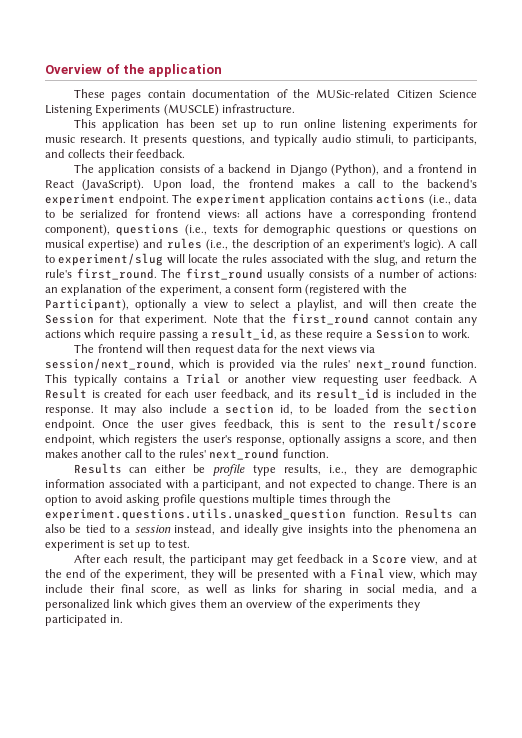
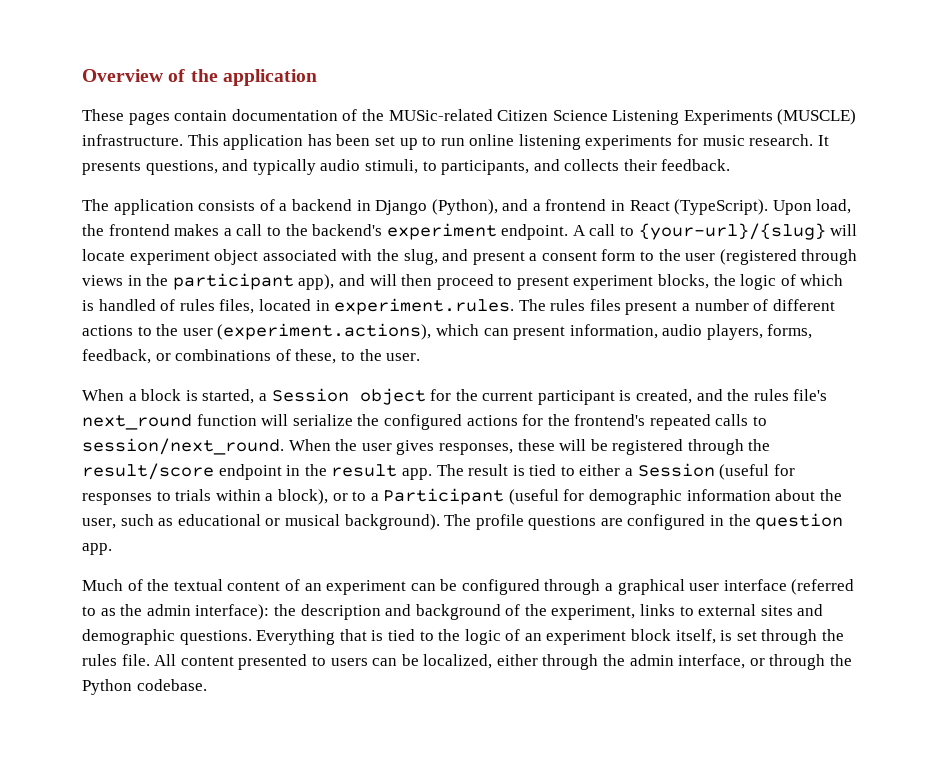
- These pages contain documentation of the MUSic-related Citizen Science Listening Experiments (MUSCLE) infrastructure.
- This application has been set up to run online listening experiments for music research.
+ These pages contain documentation of the MUSic-related Citizen Science Listening Experiments (MUSCLE) infrastructure. This application has been set up to run online listening experiments for music research.
- The application consists of a backend in Django (Python), and a frontend in React (JavaScript).
+ The application consists of a backend in Django (Python), and a frontend in React (TypeScript).
- The experiment application contains actions (i.e., data to be serialized for frontend views: all actions have a corresponding frontend component), questions (i.e., texts for demographic questions or questions on musical expertise) and rules (i.e., the description of an experiment's logic).
- A call to experiment/slug will locate the rules associated with the slug, and return the rule's first_round. The first_round usually consists of a number of actions: an explanation of the experiment, a consent form (registered with the Participant), optionally a view to select a playlist, and will then create the Session for that experiment. Note that the first_round cannot contain any actions which require passing a result_id, as these require a Session to work.
- The frontend will then request data for the next views via session/next_round, which is provided via the rules' next_round function. This typically contains a Trial or another view requesting user feedback. A Result is created for each user feedback, and its result_id is included in the response. It may also include a section id, to be loaded from the section endpoint. Once the user gives feedback, this is sent to the result/score endpoint, which registers the user's response, optionally assigns a score, and then makes another call to the rules' next_round function.
- Results can either be profile type results, i.e., they are demographic information associated with a participant, and not expected to change. There is an option to avoid asking profile questions multiple times through the experiment.questions.utils.unasked_question function. Results can also be tied to a session instead, and ideally give insights into the phenomena an experiment is set up to test.
- After each result, the participant may get feedback in a Score view, and at the end of the experiment, they will be presented with a Final view, which may include their final score, as well as links for sharing in social media, and a personalized link which gives them an overview of the experiments they participated in.
+ A call to {your-url}/{slug} will locate experiment object associated with the slug, and present a consent form to the user (registered through views in the participant app), and will then proceed to present experiment blocks, the logic of which is handled of rules files, located in experiment.rules. The rules files present a number of different actions to the user (experiment.actions), which can present information, audio players, forms, feedback, or combinations of these, to the user.
+ When a block is started, a Session object for the current participant is created, and the rules file's next_round function will serialize the configured actions for the frontend's repeated calls to session/next_round. When the user gives responses, these will be registered through the result/score endpoint in the result app. The result is tied to either a Session (useful for responses to trials within a block), or to a Participant (useful for demographic information about the user, such as educational or musical background). The profile questions are configured in the question app.
+ Much of the textual content of an experiment can be configured through a graphical user interface (referred to as the admin interface): the description and background of the experiment, links to external sites and demographic questions. Everything that is tied to the logic of an experiment block itself, is set through the rules file. All content presented to users can be localized, either through the admin interface, or through the Python codebase.

